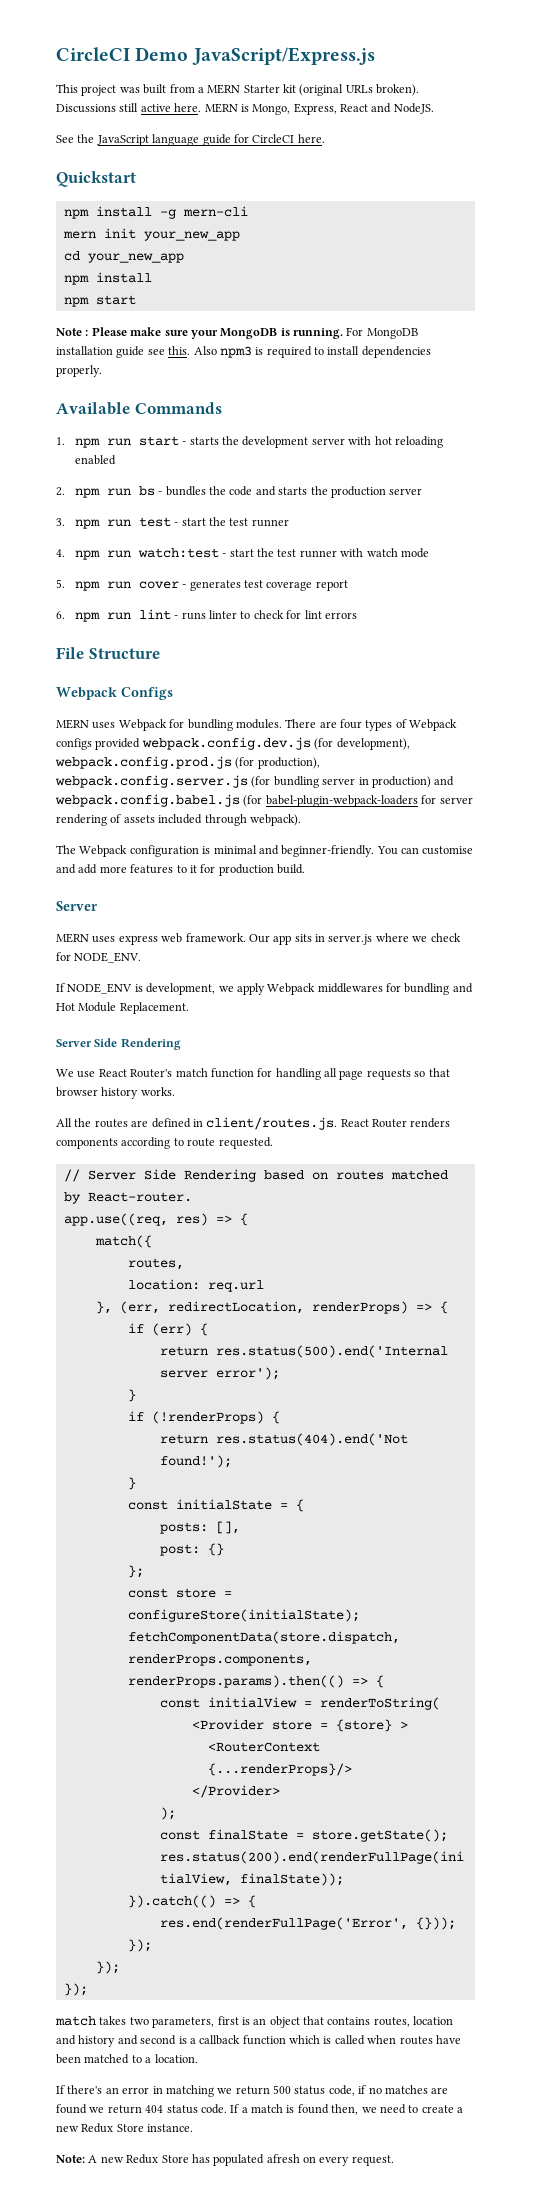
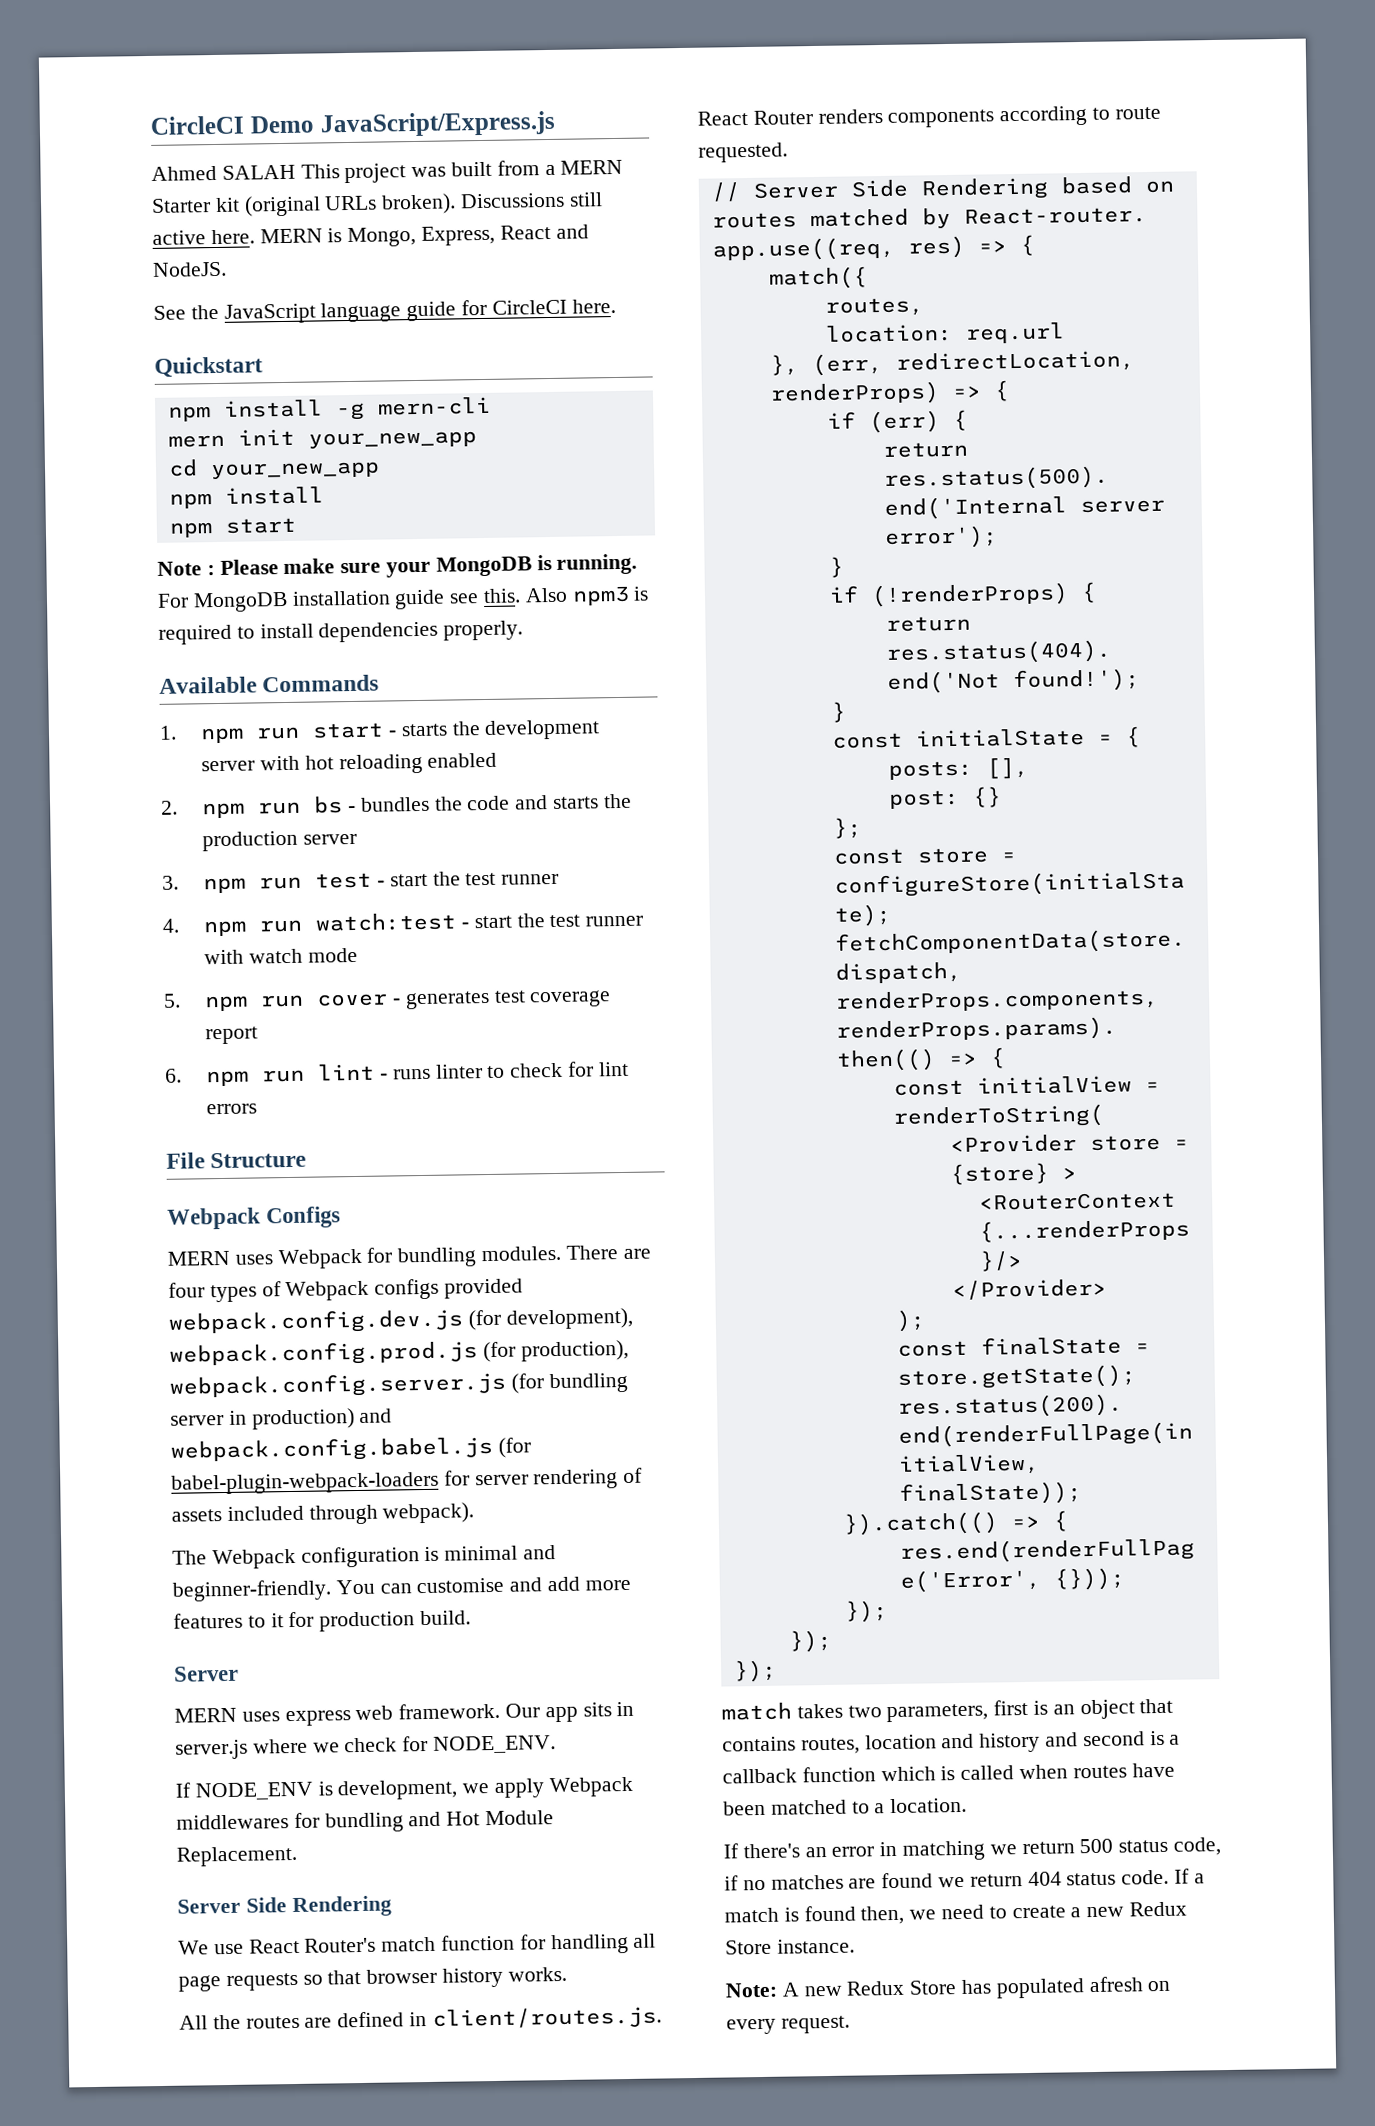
- This project was built from a MERN Starter kit (original URLs broken).
+ Ahmed SALAH This project was built from a MERN Starter kit (original URLs broken).

